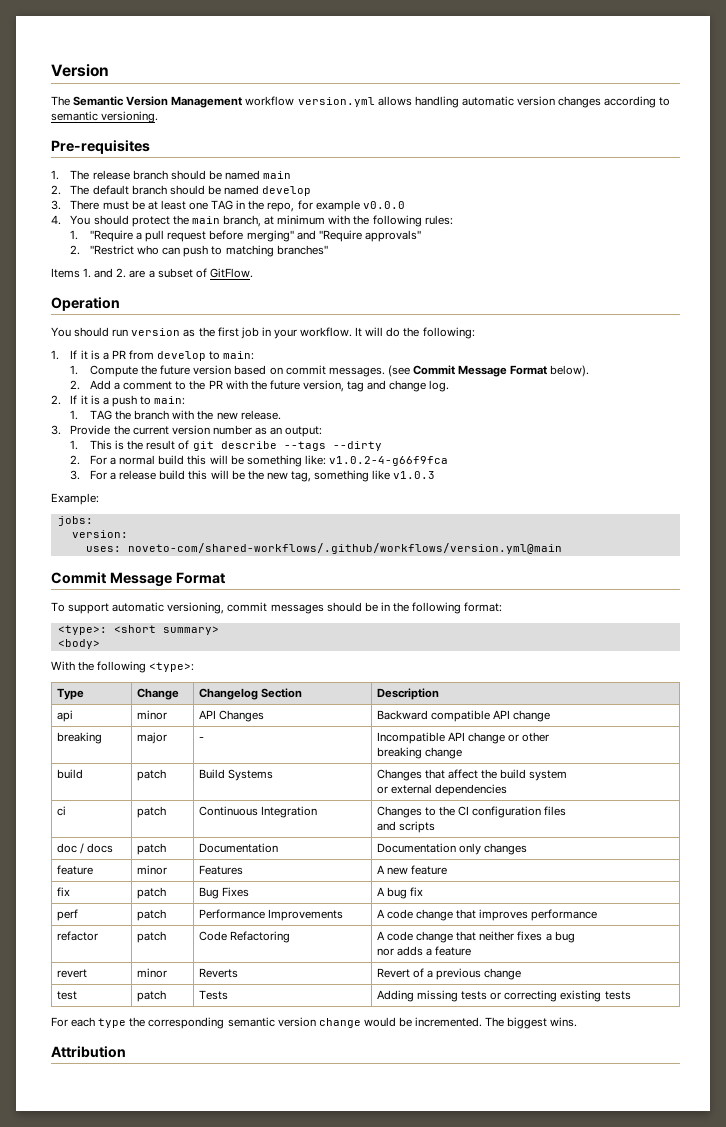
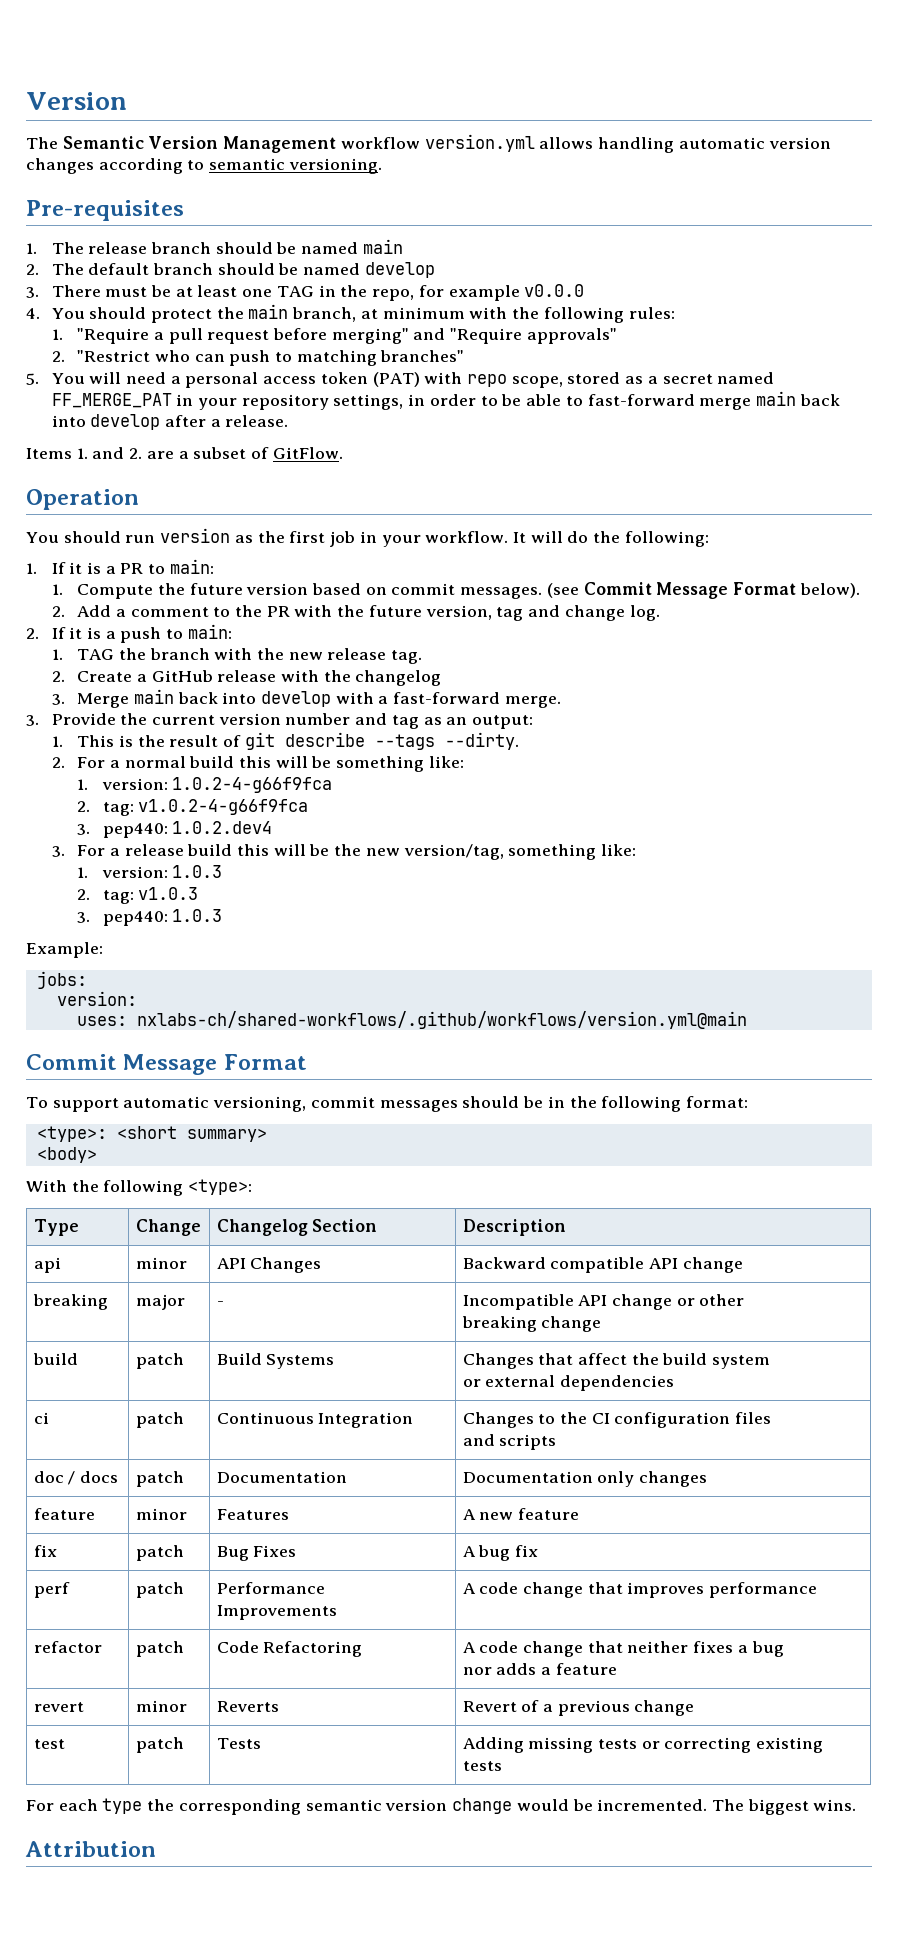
+ 5. You will need a personal access token (PAT) with repo scope, stored as a secret named FF_MERGE_PAT in your repository settings, in order to be able to fast-forward merge main back into develop after a release.
- 1. If it is a PR from develop to main:
+ 1. If it is a PR to main:
- 1. TAG the branch with the new release.
+ 1. TAG the branch with the new release tag.
+ 2. Create a GitHub release with the changelog
+ 3. Merge main back into develop with a fast-forward merge.
- 3. Provide the current version number as an output:
+ 3. Provide the current version number and tag as an output:
- 1. This is the result of git describe --tags --dirty
+ 1. This is the result of git describe --tags --dirty.
- 2. For a normal build this will be something like: v1.0.2-4-g66f9fca
+ 2. For a normal build this will be something like:
+ 1. version: 1.0.2-4-g66f9fca
+ 2. tag: v1.0.2-4-g66f9fca
+ 3. pep440: 1.0.2.dev4
- 3. For a release build this will be the new tag, something like v1.0.3
+ 3. For a release build this will be the new version/tag, something like:
+ 1. version: 1.0.3
+ 2. tag: v1.0.3
+ 3. pep440: 1.0.3
- uses: noveto-com/shared-workflows/.github/workflows/version.yml@main
+ uses: nxlabs-ch/shared-workflows/.github/workflows/version.yml@main

